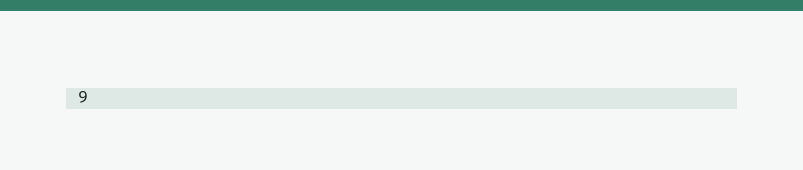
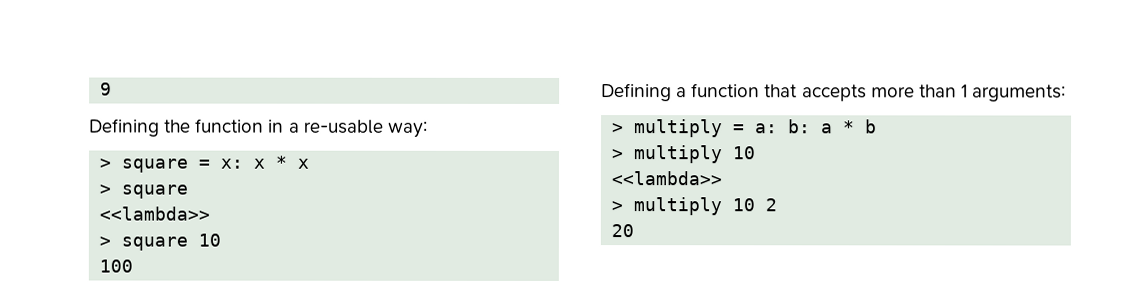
+ Defining the function in a re-usable way:
+ > square = x: x * x
+ > square
+ <<lambda>>
+ > square 10
+ 100
+ Defining a function that accepts more than 1 arguments:
+ > multiply = a: b: a * b
+ > multiply 10
+ <<lambda>>
+ > multiply 10 2
+ 20

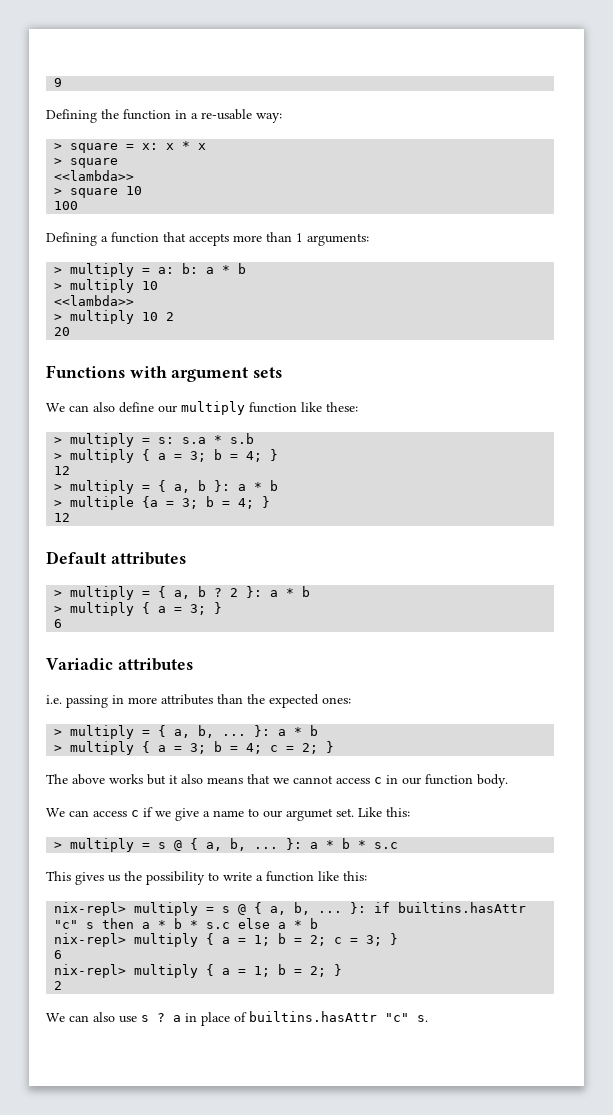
+ Functions with argument sets
+ We can also define our multiply function like these:
+ > multiply = s: s.a * s.b
+ > multiply { a = 3; b = 4; }
+ 12
+ > multiply = { a, b }: a * b
+ > multiple {a = 3; b = 4; }
+ 12
+ Default attributes
+ > multiply = { a, b ? 2 }: a * b
+ > multiply { a = 3; }
+ 6
+ Variadic attributes
+ i.e. passing in more attributes than the expected ones:
+ > multiply = { a, b, ... }: a * b
+ > multiply { a = 3; b = 4; c = 2; }
+ The above works but it also means that we cannot access c in our function body.
+ We can access c if we give a name to our argumet set. Like this:
+ > multiply = s @ { a, b, ... }: a * b * s.c
+ This gives us the possibility to write a function like this:
+ nix-repl> multiply = s @ { a, b, ... }: if builtins.hasAttr "c" s then a * b * s.c else a * b
+ nix-repl> multiply { a = 1; b = 2; c = 3; }
+ 6
+ nix-repl> multiply { a = 1; b = 2; }
+ 2
+ We can also use s ? a in place of builtins.hasAttr "c" s.

